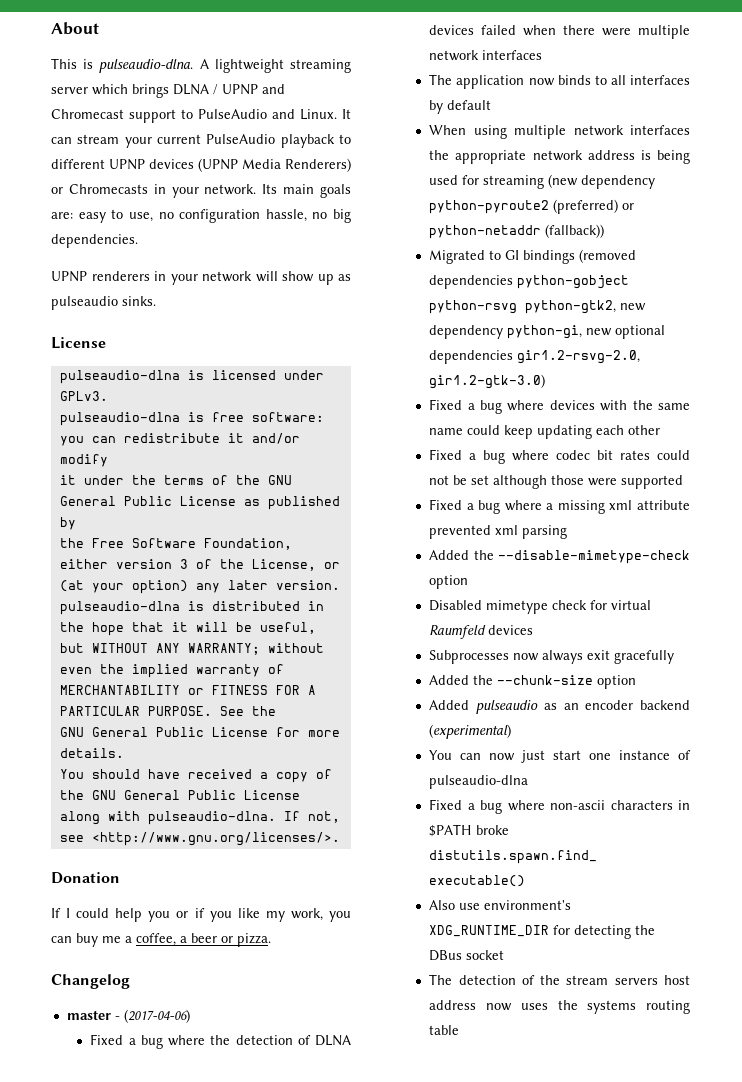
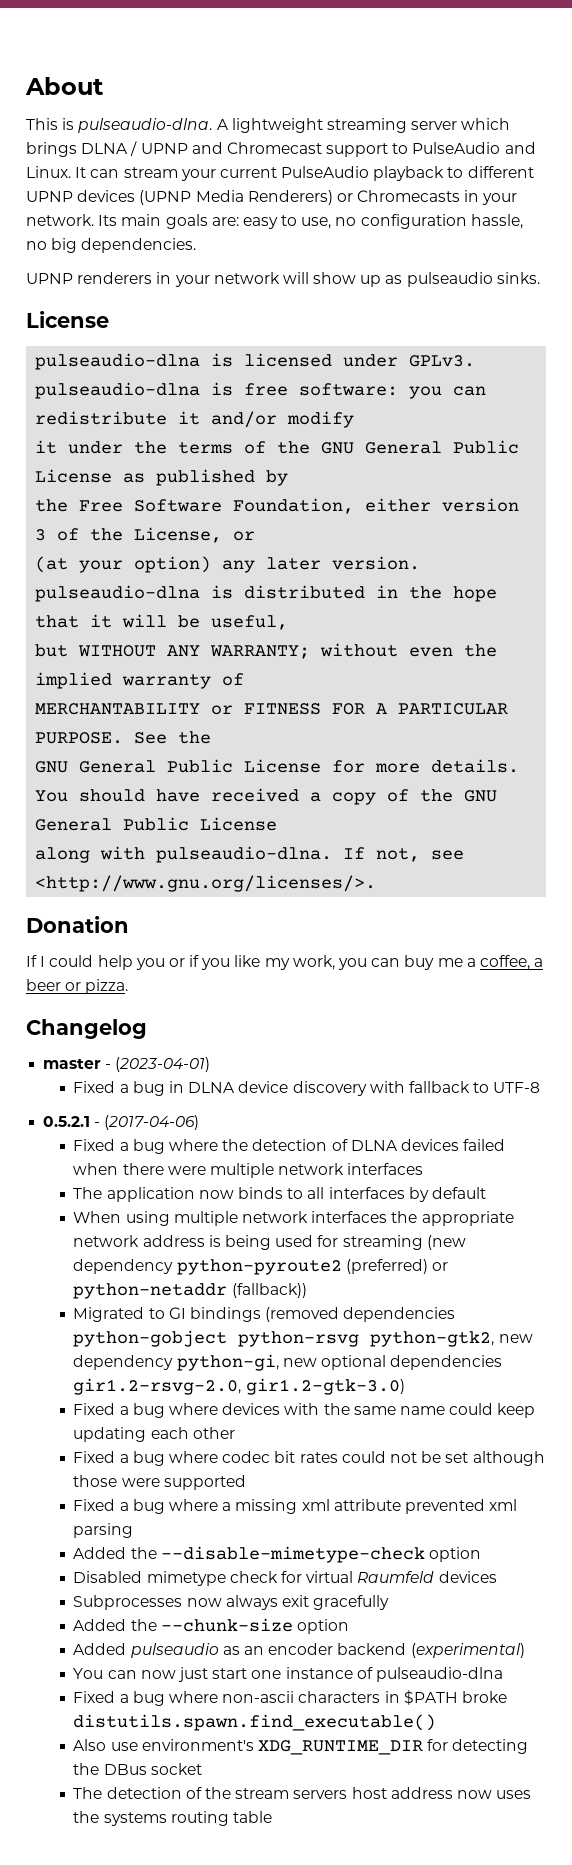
- master - (2017-04-06)
+ master - (2023-04-01)
+ Fixed a bug in DLNA device discovery with fallback to UTF-8
+ 0.5.2.1 - (2017-04-06)

